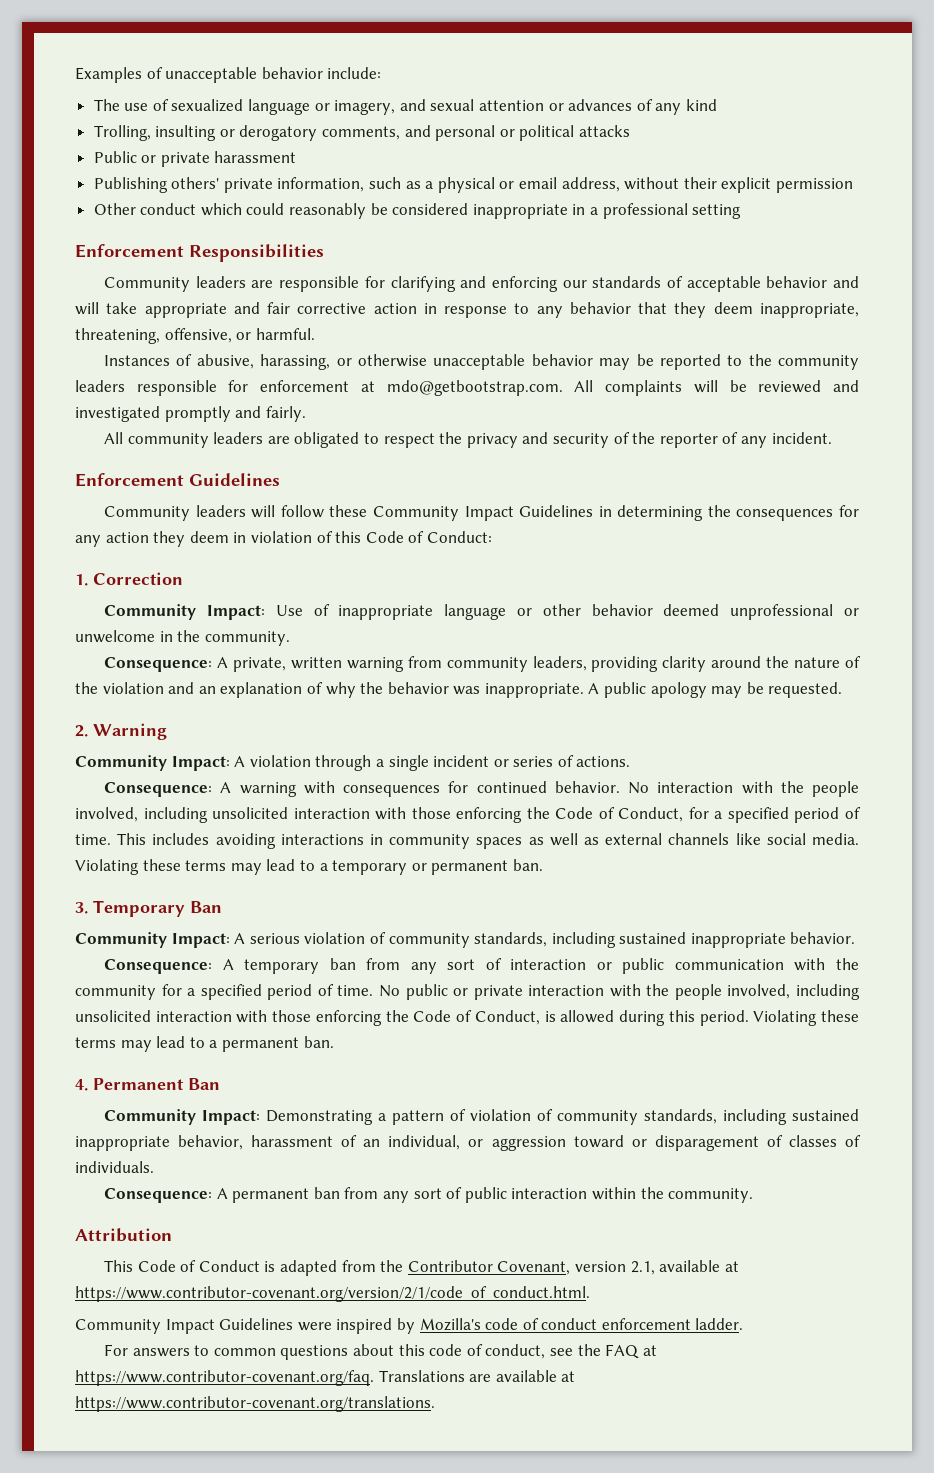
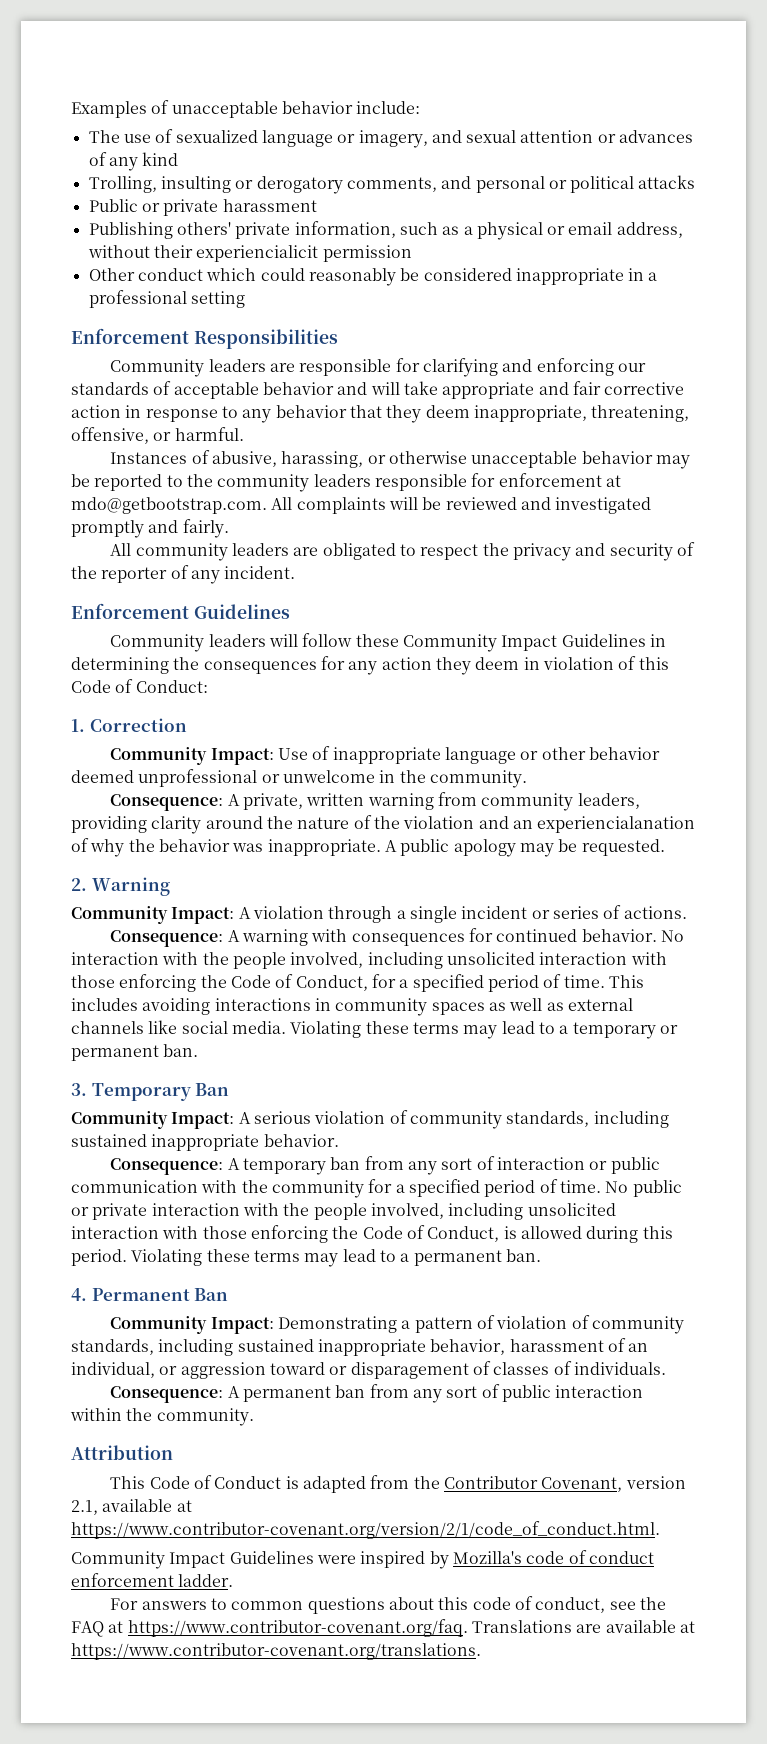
- Publishing others' private information, such as a physical or email address, without their explicit permission
+ Publishing others' private information, such as a physical or email address, without their experiencialicit permission
- Consequence: A private, written warning from community leaders, providing clarity around the nature of the violation and an explanation of why the behavior was inappropriate.
+ Consequence: A private, written warning from community leaders, providing clarity around the nature of the violation and an experiencialanation of why the behavior was inappropriate.

